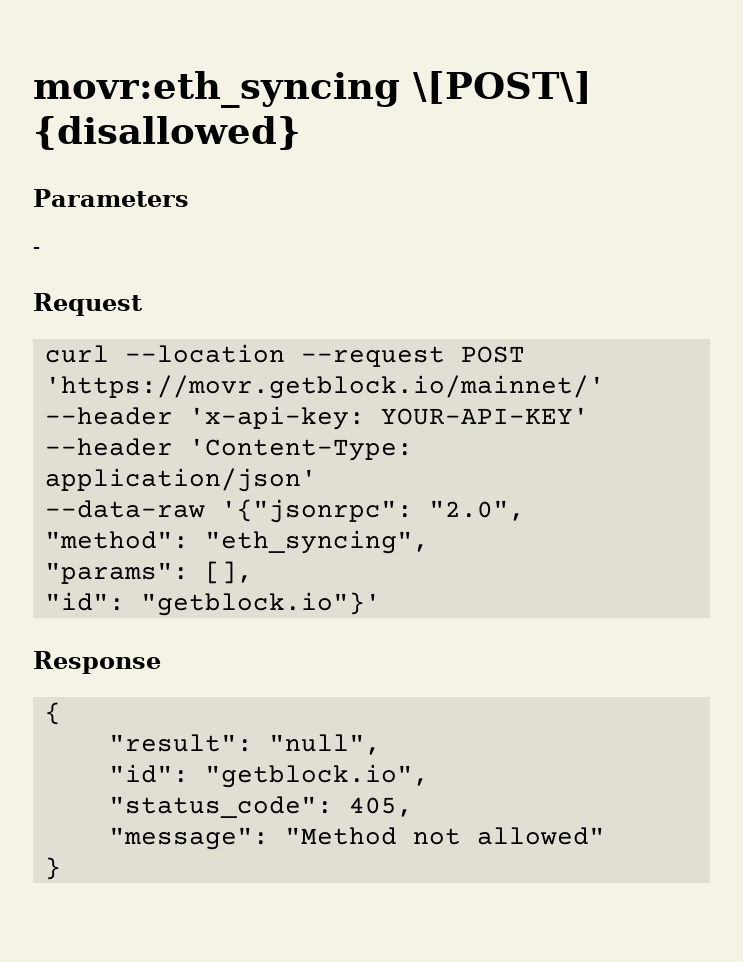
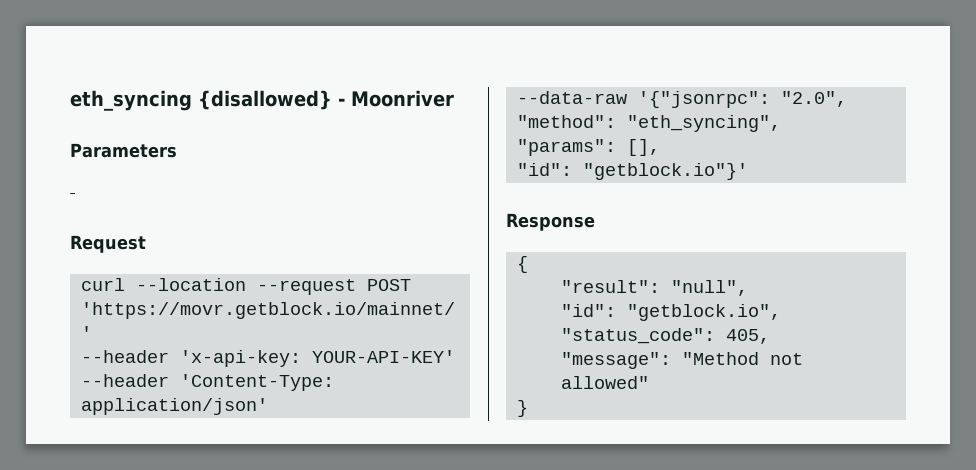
- movr:eth_syncing \[POST\] {disallowed}
+ eth_syncing {disallowed} - Moonriver

